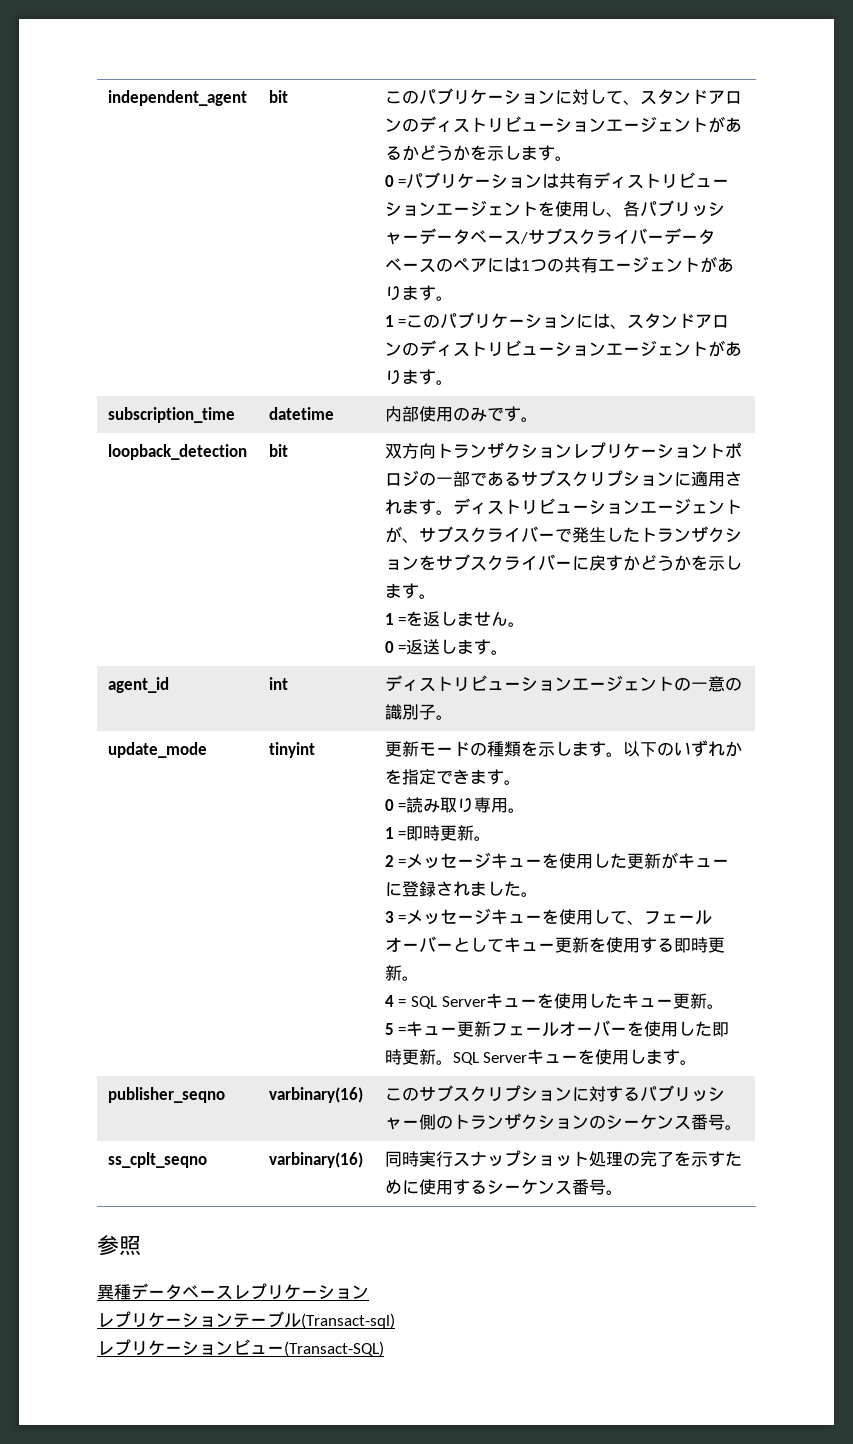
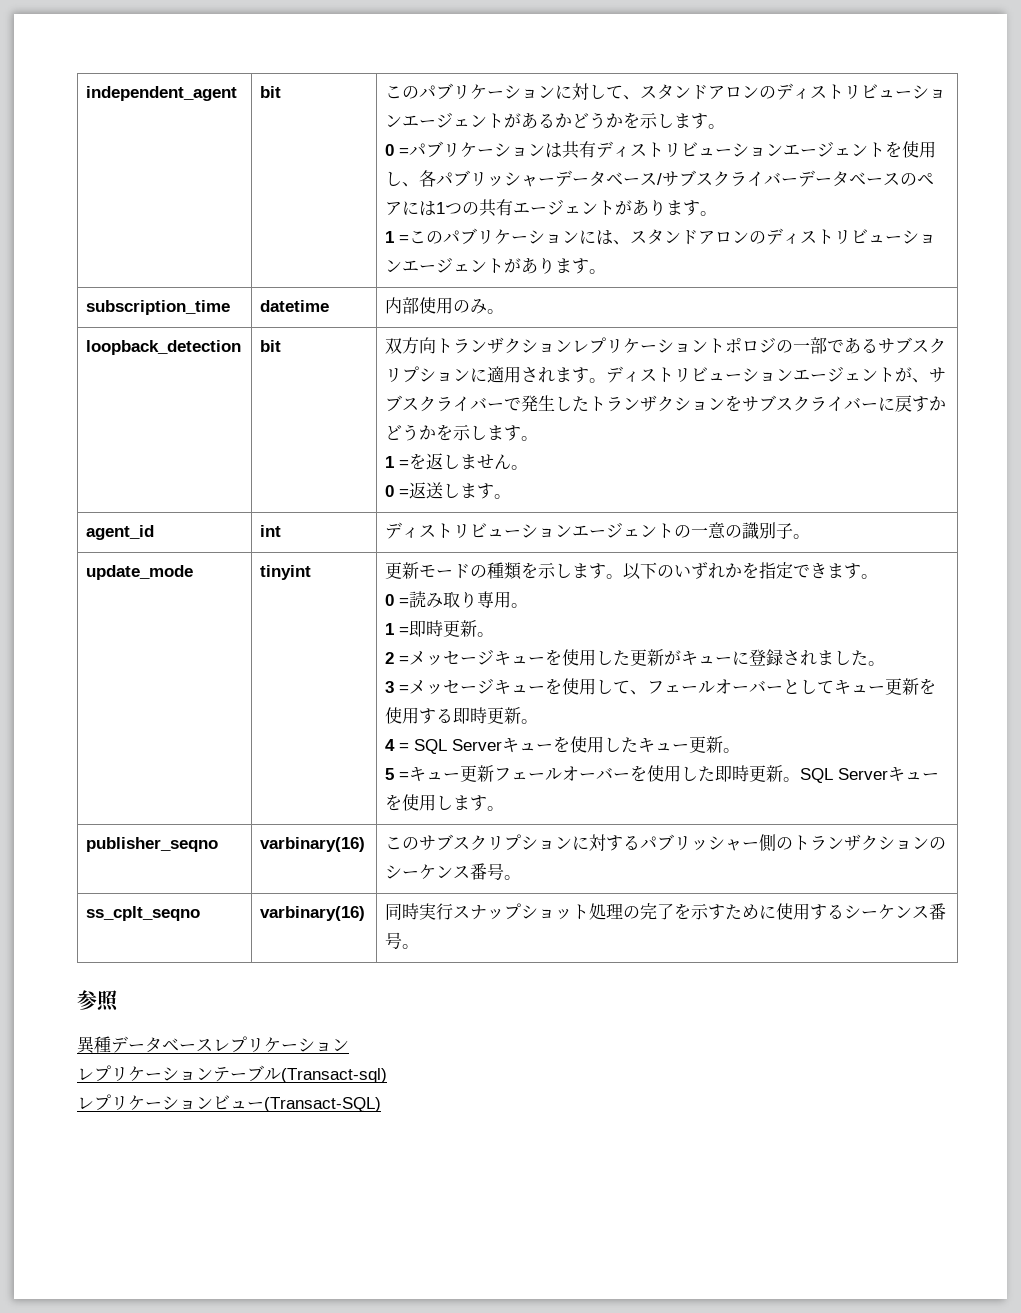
- subscription_time | datetime | 内部使用のみです。
+ subscription_time | datetime | 内部使用のみ。

